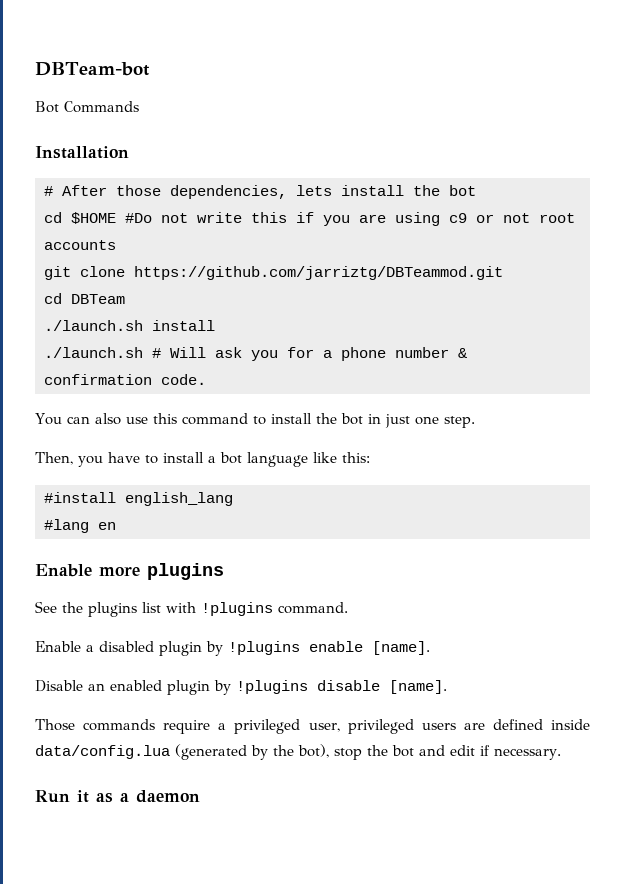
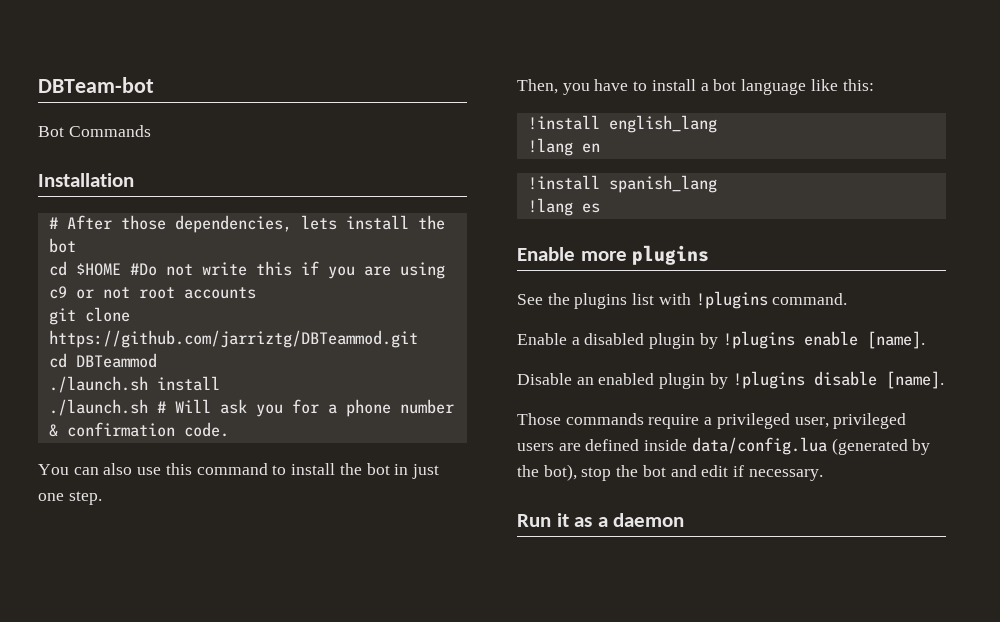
- cd DBTeam
+ cd DBTeammod
- #install english_lang
+ !install english_lang
- #lang en
+ !lang en
+ !install spanish_lang
+ !lang es

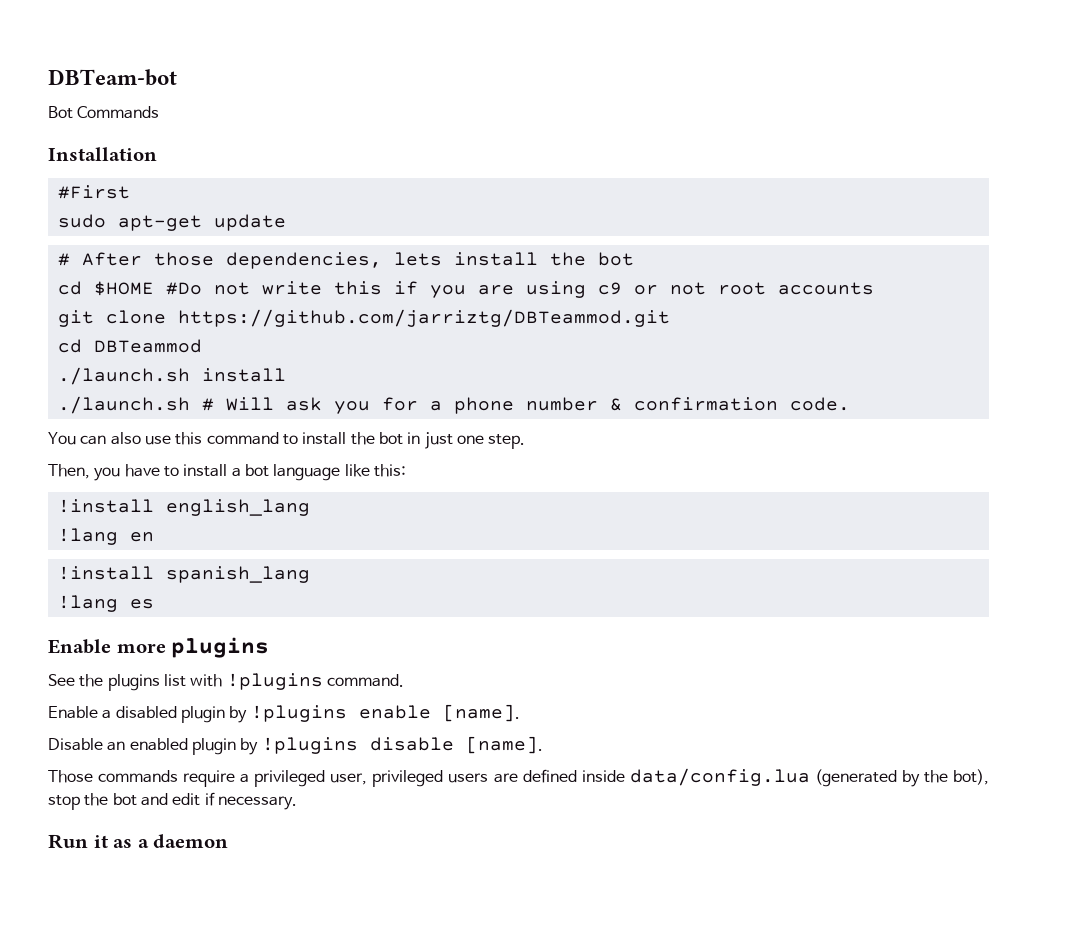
+ #First
+ sudo apt-get update

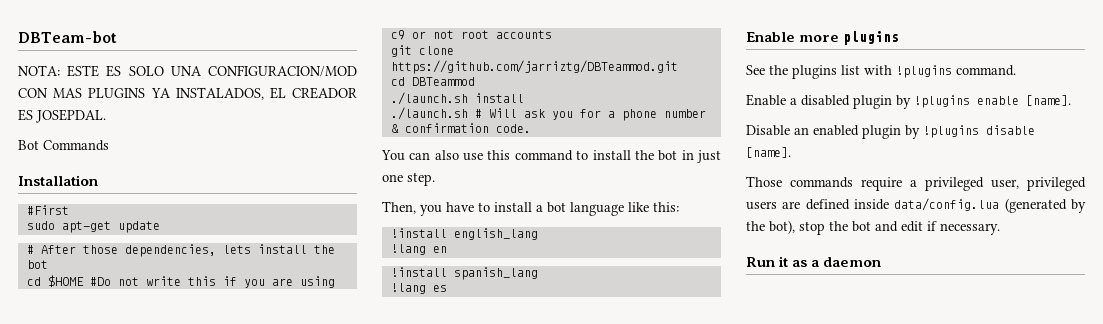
+ NOTA: ESTE ES SOLO UNA CONFIGURACION/MOD CON MAS PLUGINS YA INSTALADOS, EL CREADOR ES JOSEPDAL.

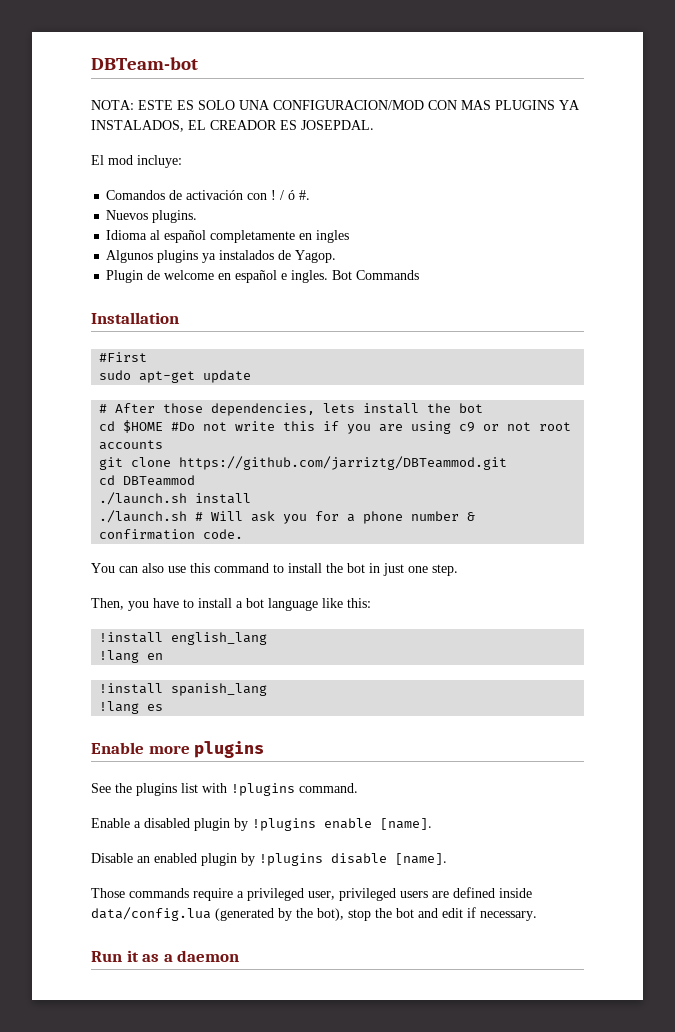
+ El mod incluye:
+ Comandos de activación con ! / ó #.
+ Nuevos plugins.
+ Idioma al español completamente en ingles
+ Algunos plugins ya instalados de Yagop.
+ Plugin de welcome en español e ingles.

